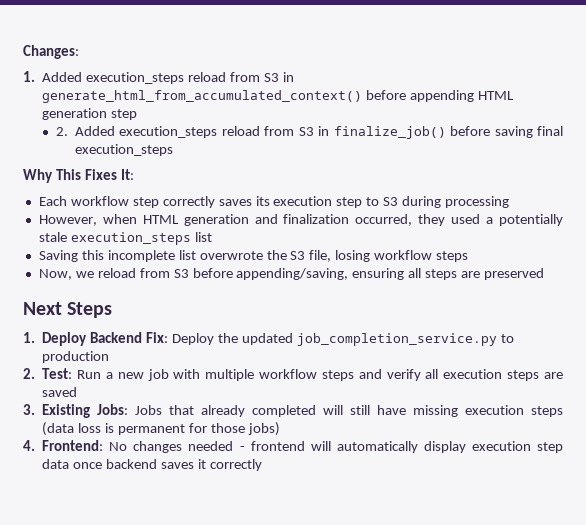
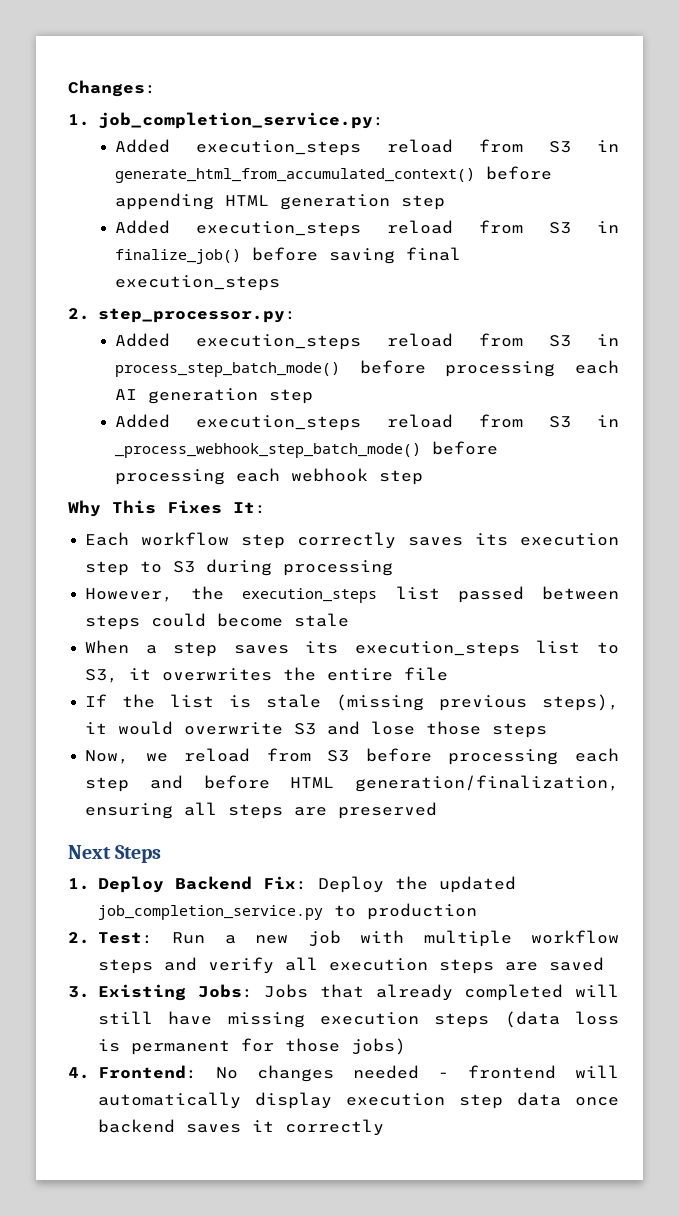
- 1. Added execution_steps reload from S3 in generate_html_from_accumulated_context() before appending HTML generation step
+ 1. job_completion_service.py:
+ Added execution_steps reload from S3 in generate_html_from_accumulated_context() before appending HTML generation step
- 2. Added execution_steps reload from S3 in finalize_job() before saving final execution_steps
+ Added execution_steps reload from S3 in finalize_job() before saving final execution_steps
+ 2. step_processor.py:
+ Added execution_steps reload from S3 in process_step_batch_mode() before processing each AI generation step
+ Added execution_steps reload from S3 in _process_webhook_step_batch_mode() before processing each webhook step
- However, when HTML generation and finalization occurred, they used a potentially stale execution_steps list
- Saving this incomplete list overwrote the S3 file, losing workflow steps
+ However, the execution_steps list passed between steps could become stale
+ When a step saves its execution_steps list to S3, it overwrites the entire file
+ If the list is stale (missing previous steps), it would overwrite S3 and lose those steps
- Now, we reload from S3 before appending/saving, ensuring all steps are preserved
+ Now, we reload from S3 before processing each step and before HTML generation/finalization, ensuring all steps are preserved

